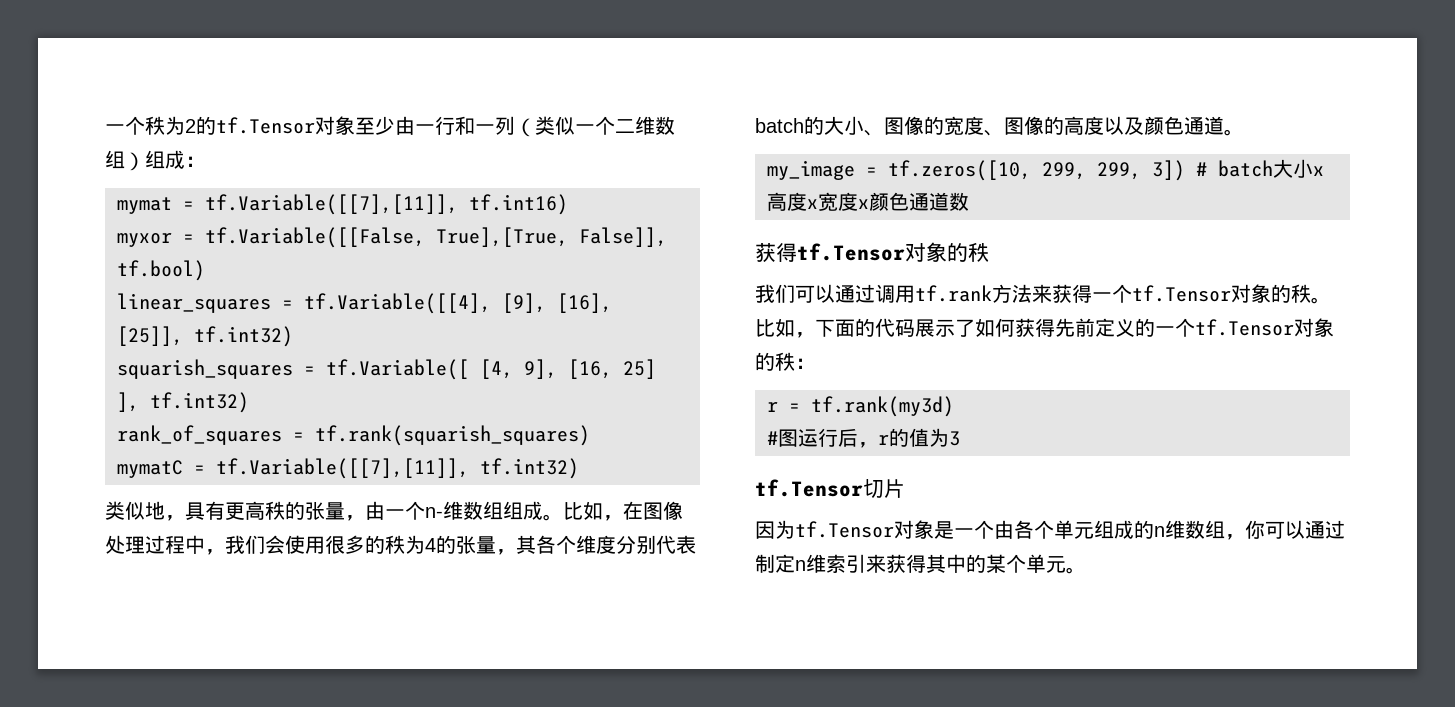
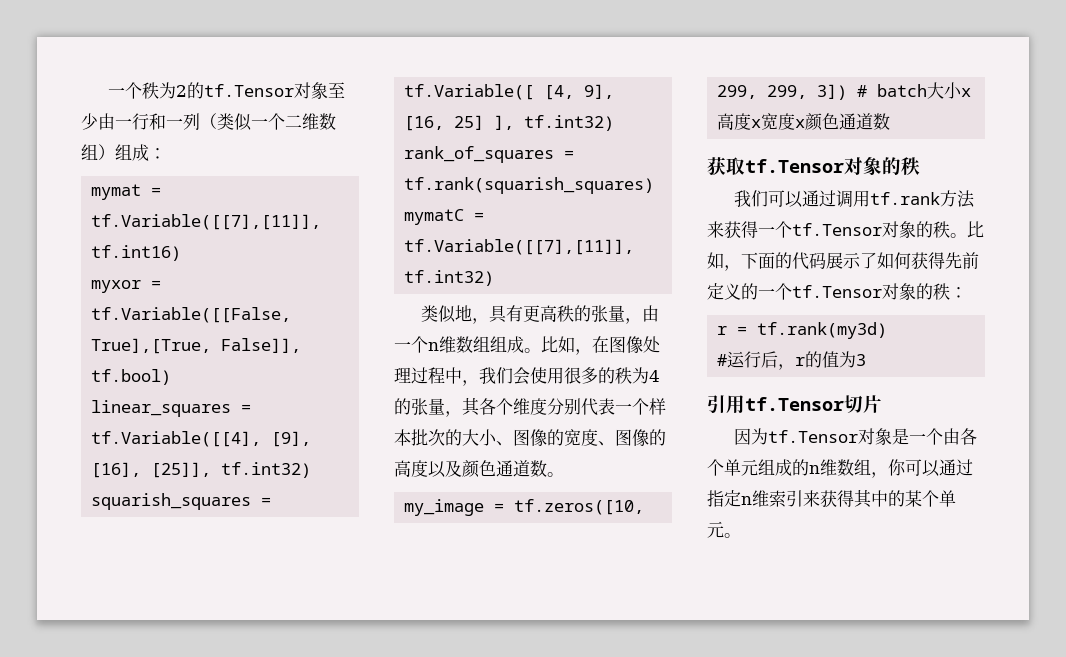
- 类似地，具有更高秩的张量，由一个n-维数组组成。
+ 类似地，具有更高秩的张量，由一个n维数组组成。
- 比如，在图像处理过程中，我们会使用很多的秩为4的张量，其各个维度分别代表batch的大小、图像的宽度、图像的高度以及颜色通道。
+ 比如，在图像处理过程中，我们会使用很多的秩为4的张量，其各个维度分别代表一个样本批次的大小、图像的宽度、图像的高度以及颜色通道数。
- 获得tf.Tensor对象的秩
+ 获取tf.Tensor对象的秩
- #图运行后，r的值为3
+ #运行后，r的值为3
- tf.Tensor切片
+ 引用tf.Tensor切片
- 因为tf.Tensor对象是一个由各个单元组成的n维数组，你可以通过制定n维索引来获得其中的某个单元。
+ 因为tf.Tensor对象是一个由各个单元组成的n维数组，你可以通过指定n维索引来获得其中的某个单元。

